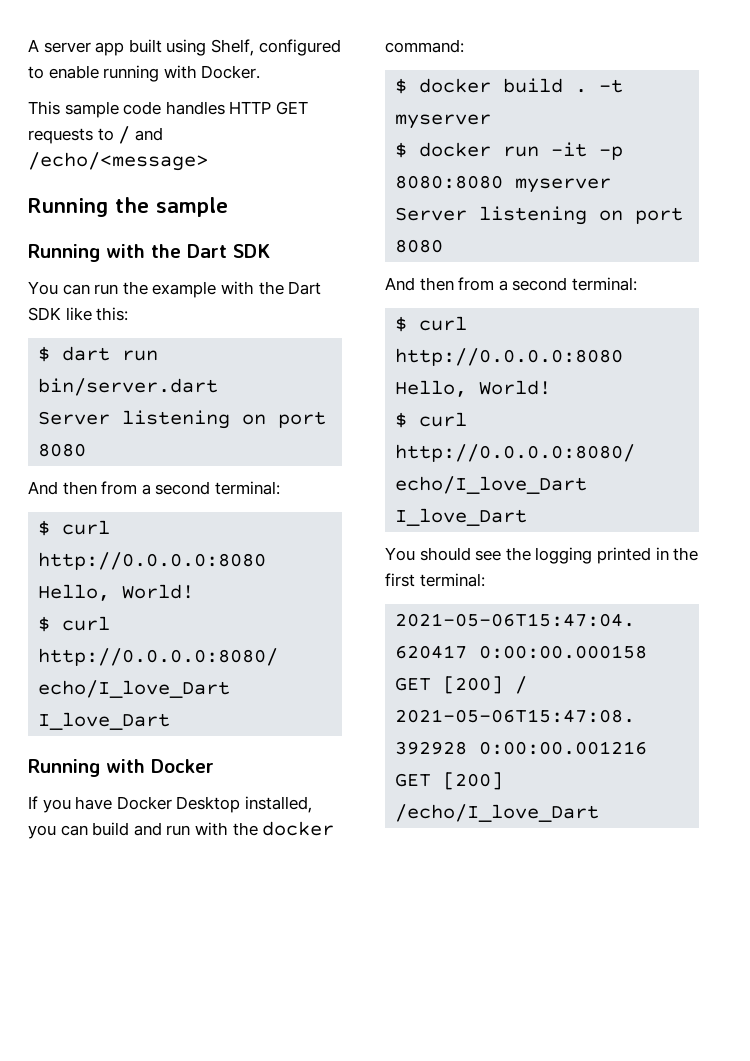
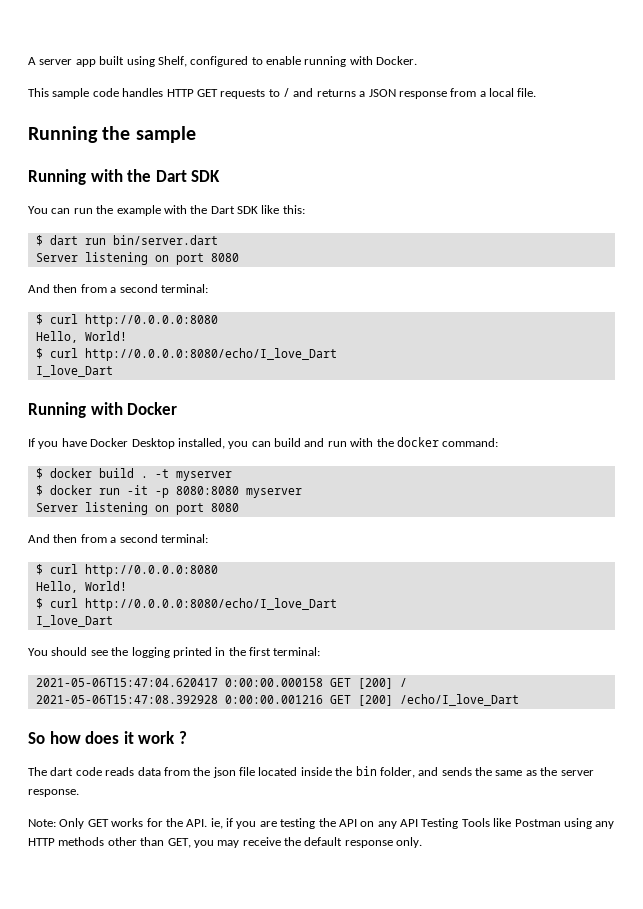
- This sample code handles HTTP GET requests to / and /echo/<message>
+ This sample code handles HTTP GET requests to / and returns a JSON response from a local file.
+ So how does it work ?
+ The dart code reads data from the json file located inside the bin folder, and sends the same as the server response.
+ Note: Only GET works for the API. ie, if you are testing the API on any API Testing Tools like Postman using any HTTP methods other than GET, you may receive the default response only.

